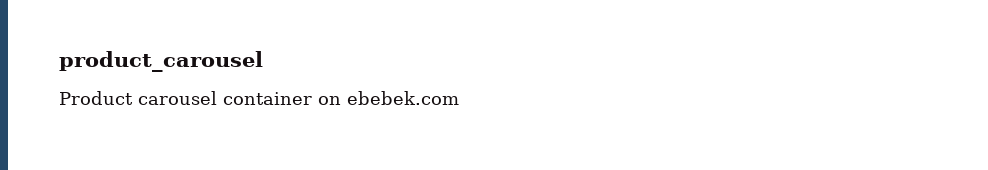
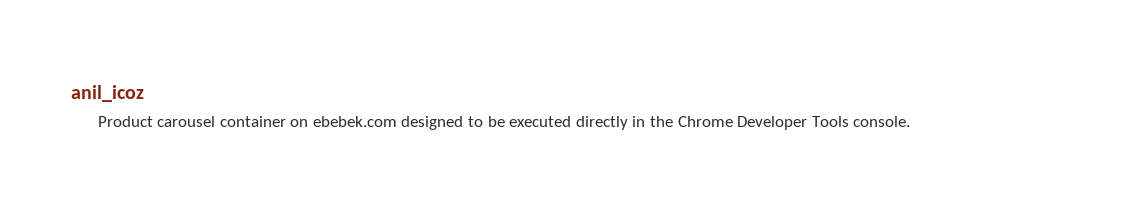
- product_carousel
+ anil_icoz
- Product carousel container on ebebek.com
+ Product carousel container on ebebek.com designed to be executed directly in the Chrome Developer Tools console.

